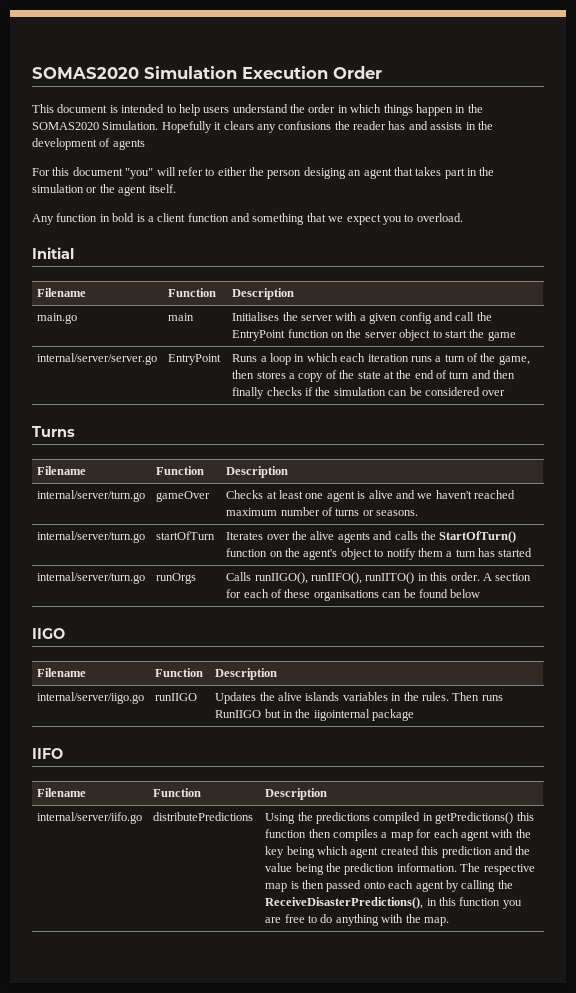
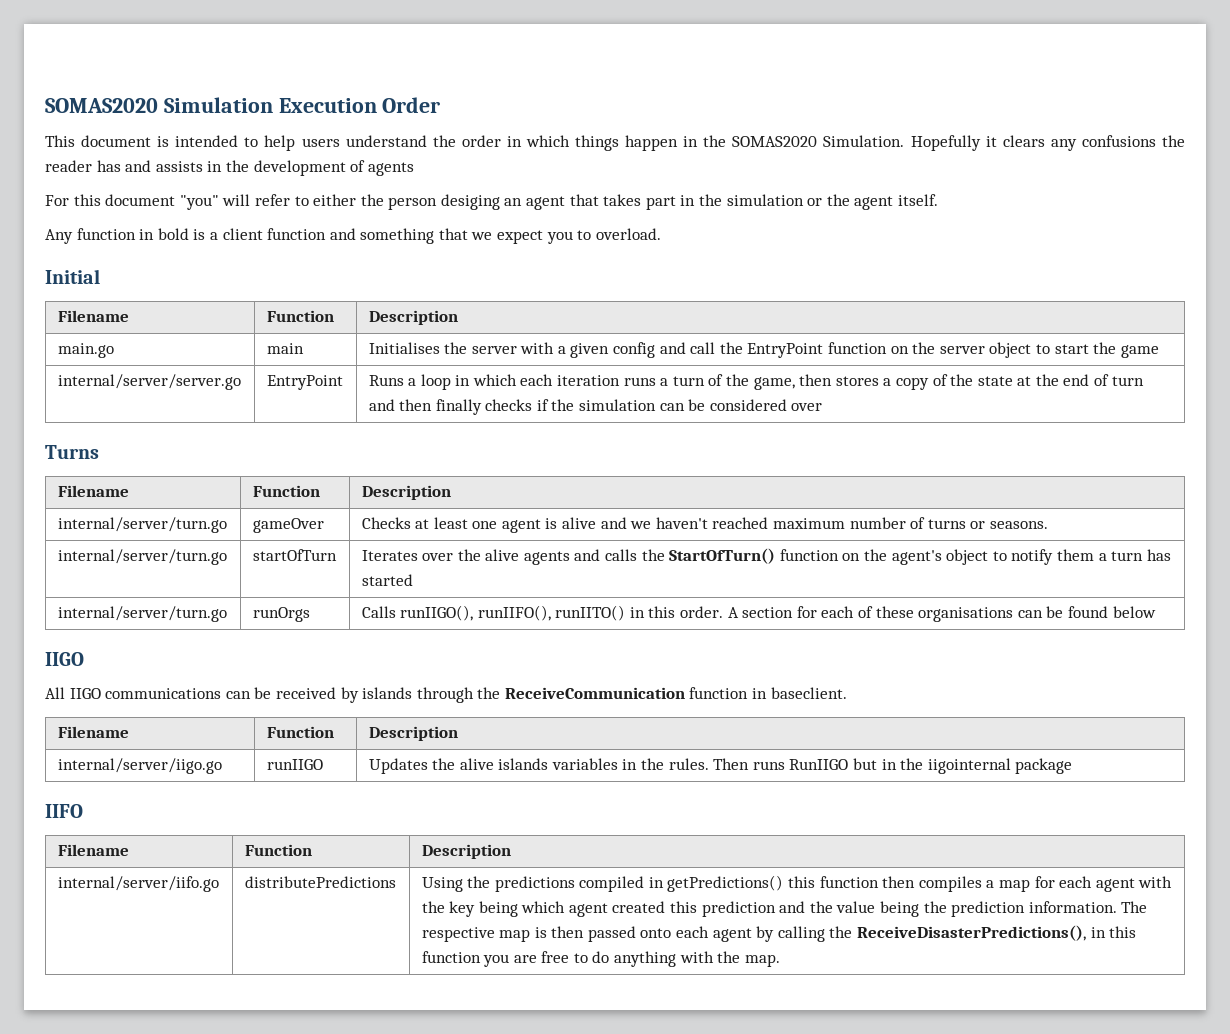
+ All IIGO communications can be received by islands through the ReceiveCommunication function in baseclient.

